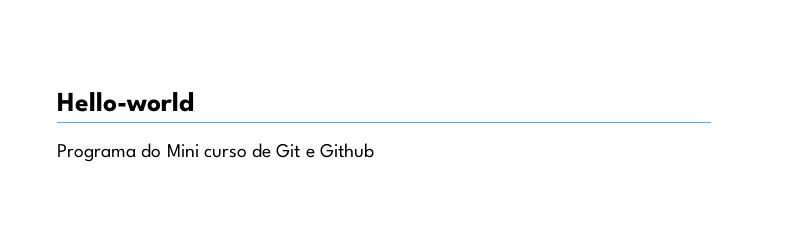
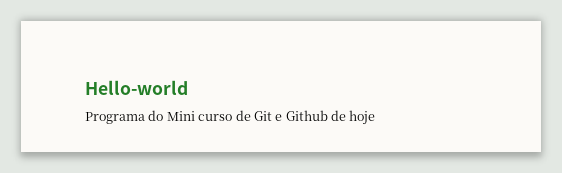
- Programa do Mini curso de Git e Github
+ Programa do Mini curso de Git e Github de hoje

